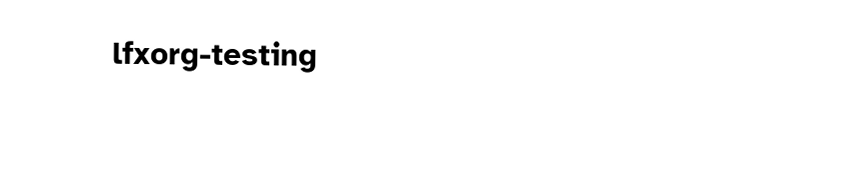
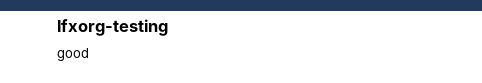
+ good

